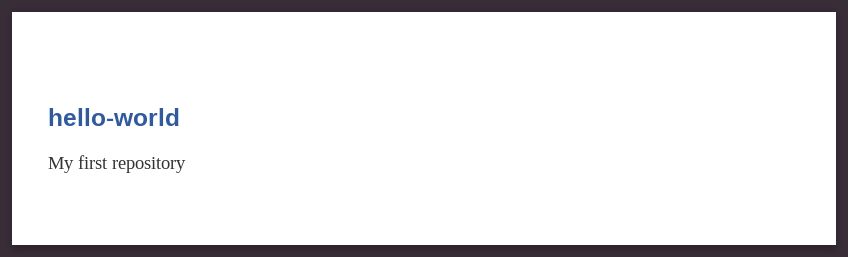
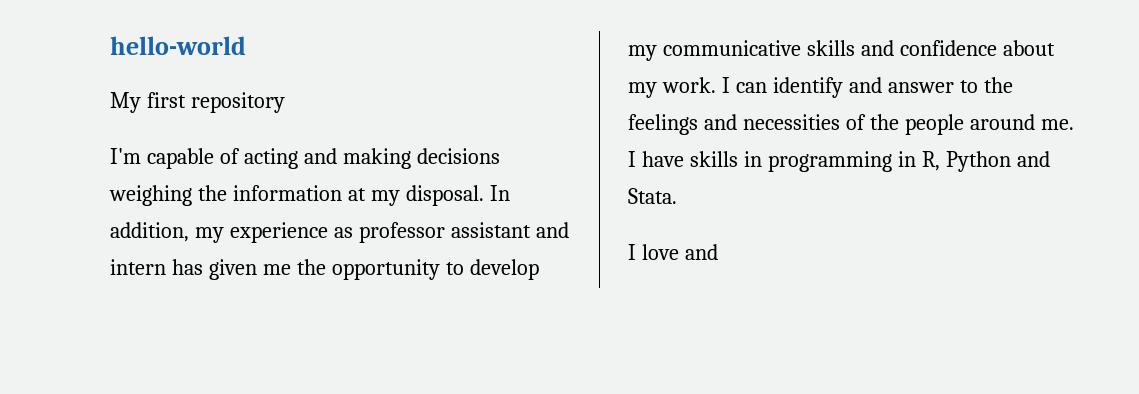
+ I'm capable of acting and making decisions weighing the information at my disposal. In addition, my experience as professor assistant and intern has given me the opportunity to develop my communicative skills and confidence about my work. I can identify and answer to the feelings and necessities of the people around me. I have skills in programming in R, Python and Stata.
+ I love and

